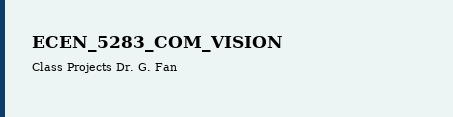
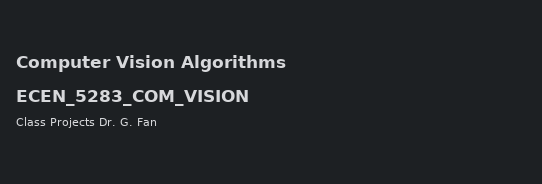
+ Computer Vision Algorithms

